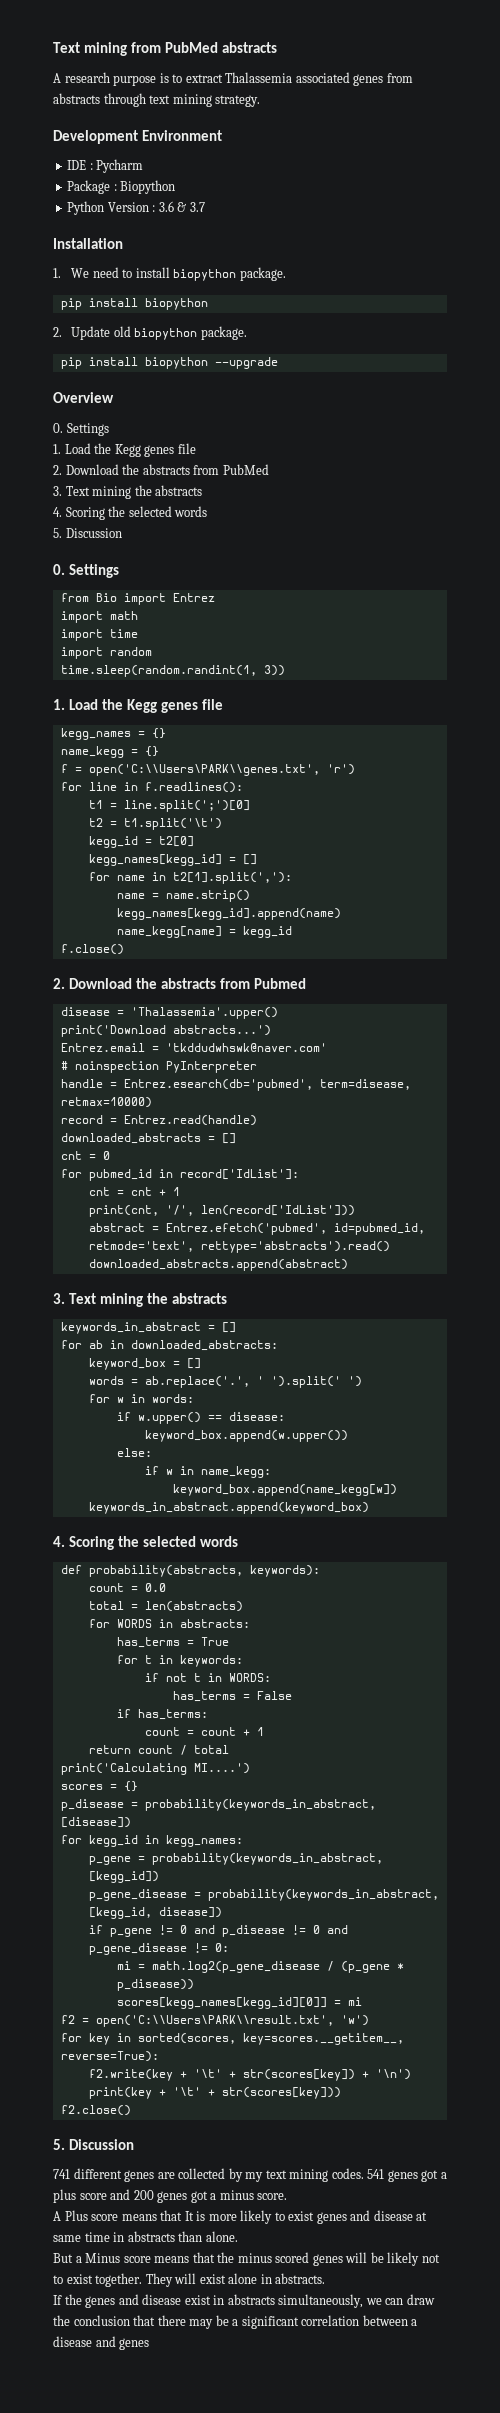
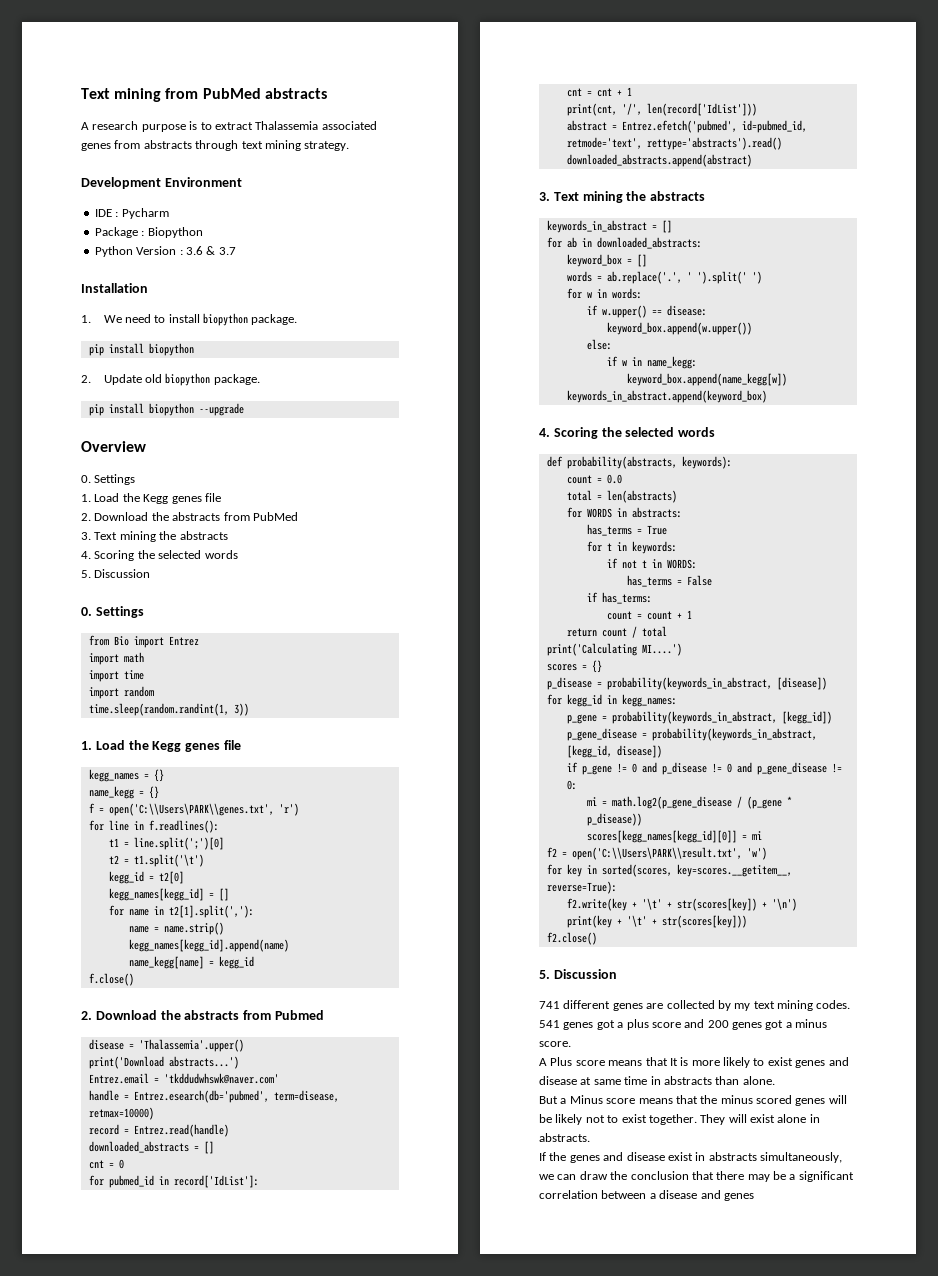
- # noinspection PyInterpreter

